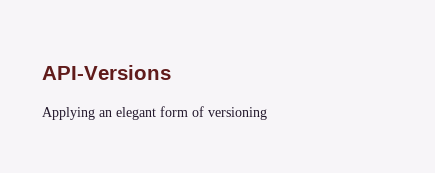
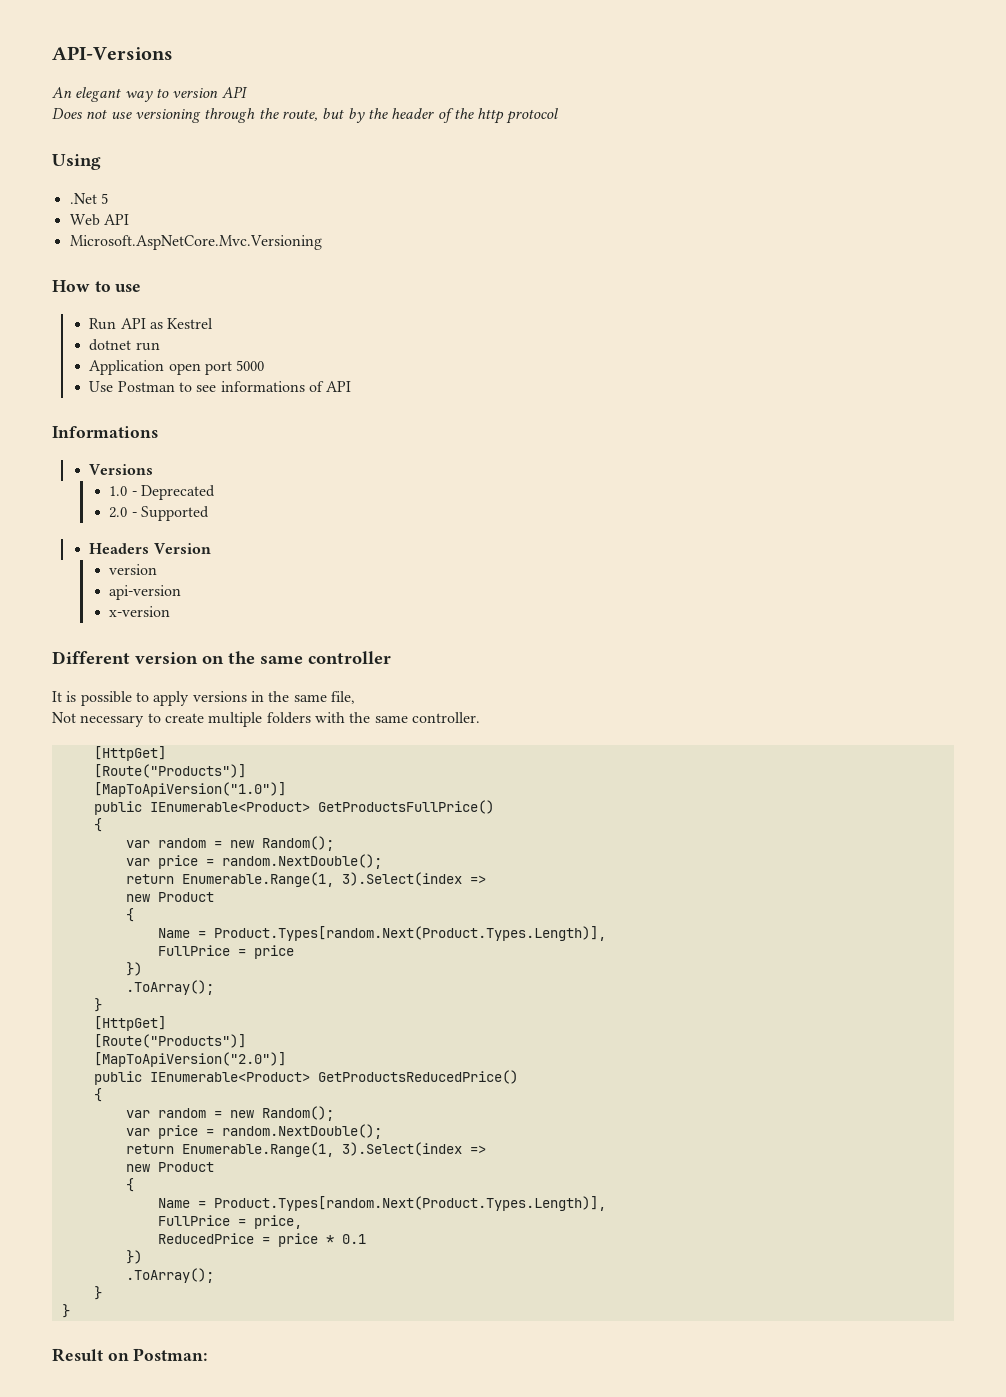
- Applying an elegant form of versioning
+ An elegant way to version API
+ Does not use versioning through the route, but by the header of the http protocol
+ Using
+ .Net 5
+ Web API
+ Microsoft.AspNetCore.Mvc.Versioning
+ How to use
+ Run API as Kestrel
+ dotnet run
+ Application open port 5000
+ Use Postman to see informations of API
+ Informations
+ Versions
+ 1.0 - Deprecated
+ 2.0 - Supported
+ Headers Version
+ version
+ api-version
+ x-version
+ Different version on the same controller
+ It is possible to apply versions in the same file,
+ Not necessary to create multiple folders with the same controller.
+ [HttpGet]
+ [Route("Products")]
+ [MapToApiVersion("1.0")]
+ public IEnumerable<Product> GetProductsFullPrice()
+ {
+ var random = new Random();
+ var price = random.NextDouble();
+ return Enumerable.Range(1, 3).Select(index =>
+ new Product
+ {
+ Name = Product.Types[random.Next(Product.Types.Length)],
+ FullPrice = price
+ })
+ .ToArray();
+ }
+ [HttpGet]
+ [Route("Products")]
+ [MapToApiVersion("2.0")]
+ public IEnumerable<Product> GetProductsReducedPrice()
+ {
+ var random = new Random();
+ var price = random.NextDouble();
+ return Enumerable.Range(1, 3).Select(index =>
+ new Product
+ {
+ Name = Product.Types[random.Next(Product.Types.Length)],
+ FullPrice = price,
+ ReducedPrice = price * 0.1
+ })
+ .ToArray();
+ }
+ }
+ Result on Postman:

